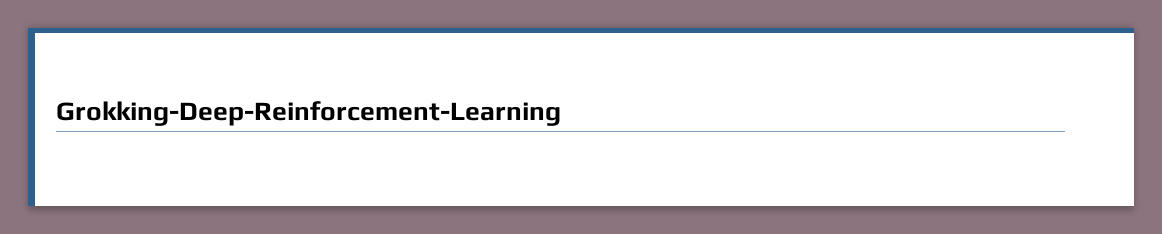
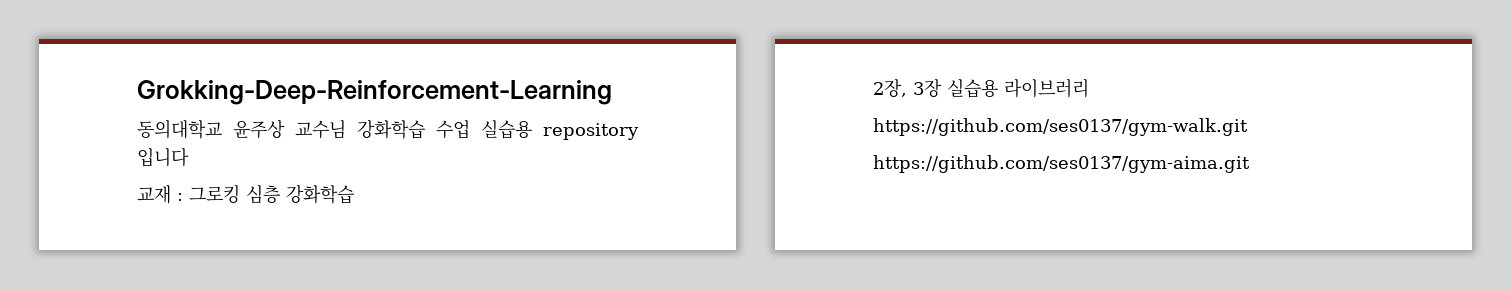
+ 동의대학교 윤주상 교수님 강화학습 수업 실습용 repository 입니다
+ 교재 : 그로킹 심층 강화학습
+ 2장, 3장 실습용 라이브러리
+ https://github.com/ses0137/gym-walk.git
+ https://github.com/ses0137/gym-aima.git

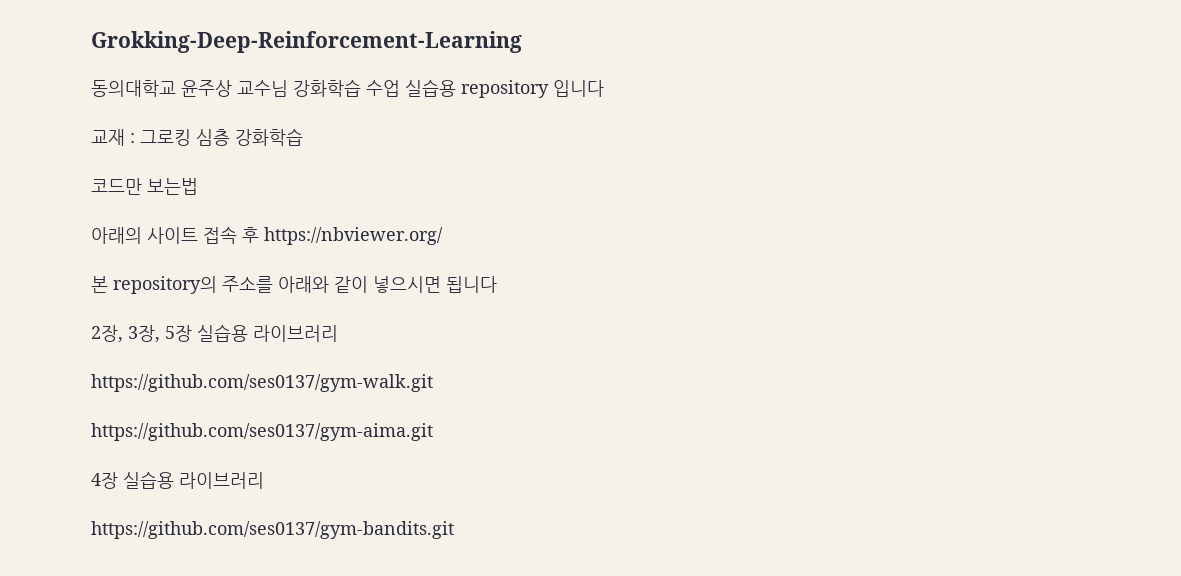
+ 코드만 보는법
+ 아래의 사이트 접속 후 https://nbviewer.org/
+ 본 repository의 주소를 아래와 같이 넣으시면 됩니다
- 2장, 3장 실습용 라이브러리
+ 2장, 3장, 5장 실습용 라이브러리
+ 4장 실습용 라이브러리
+ https://github.com/ses0137/gym-bandits.git

